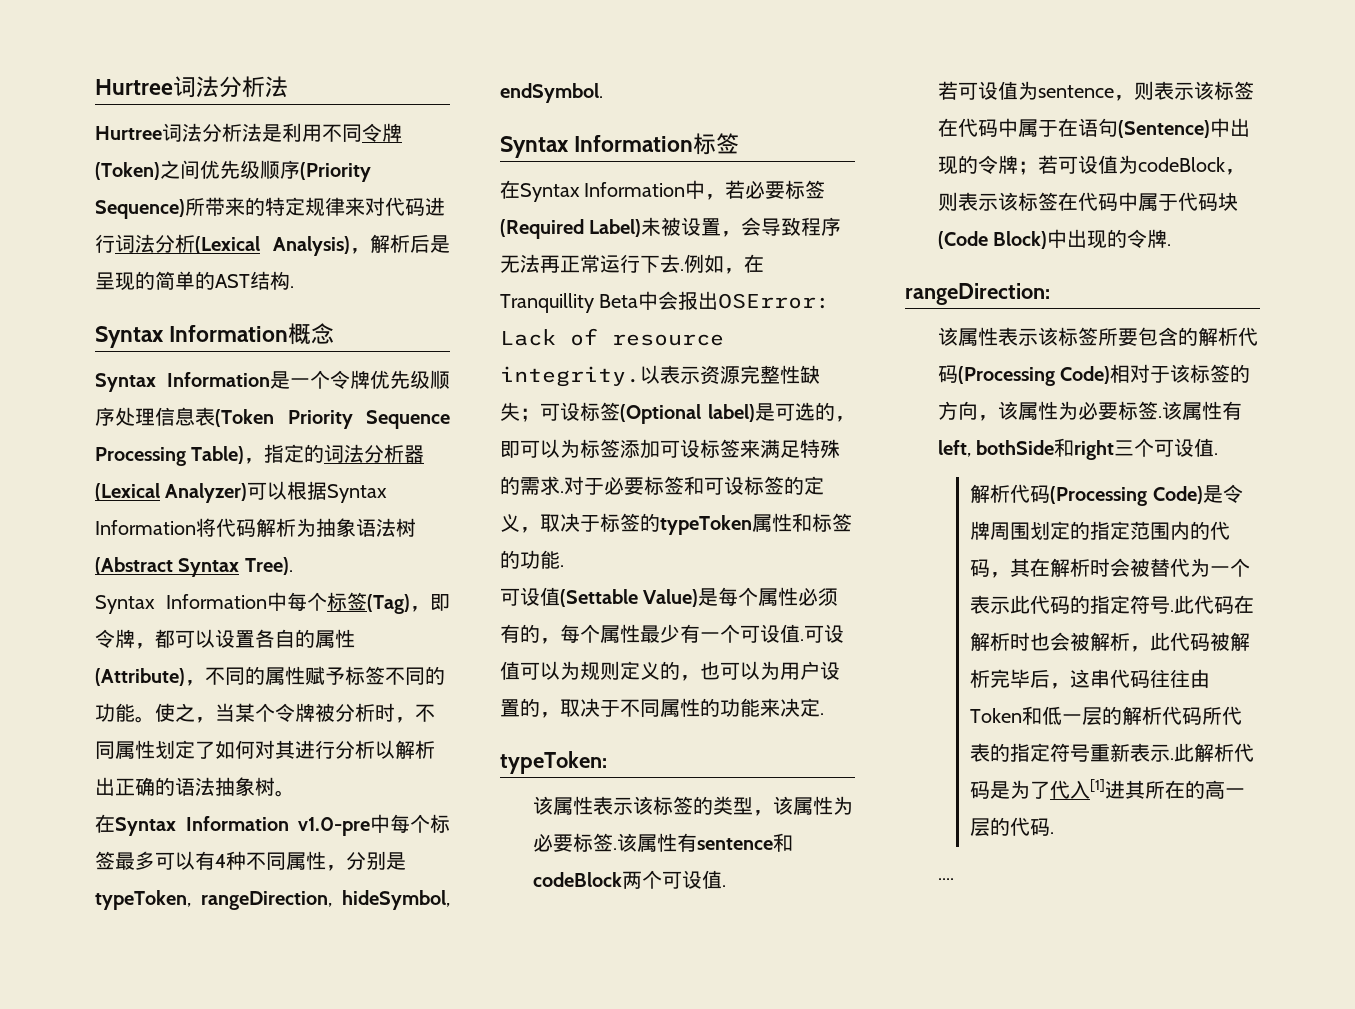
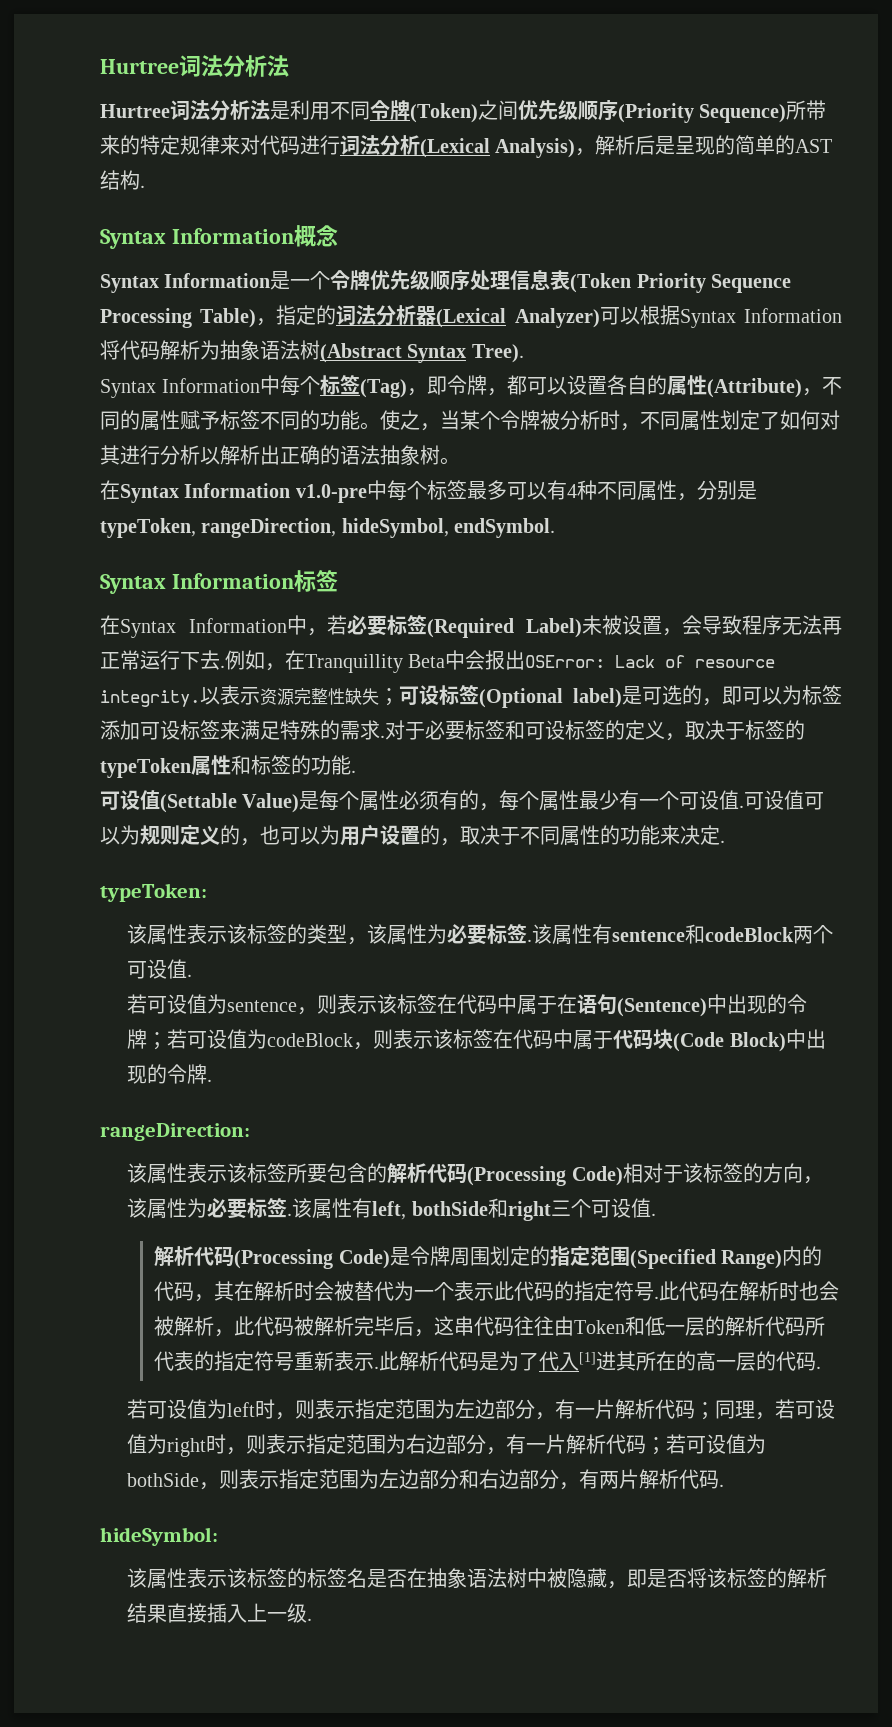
- 解析代码(Processing Code)是令牌周围划定的指定范围内的代码，其在解析时会被替代为一个表示此代码的指定符号.
+ 解析代码(Processing Code)是令牌周围划定的指定范围(Specified Range)内的代码，其在解析时会被替代为一个表示此代码的指定符号.
- ....
+ 若可设值为left时，则表示指定范围为左边部分，有一片解析代码；同理，若可设值为right时，则表示指定范围为右边部分，有一片解析代码；若可设值为bothSide，则表示指定范围为左边部分和右边部分，有两片解析代码.
+ hideSymbol:
+ 该属性表示该标签的标签名是否在抽象语法树中被隐藏，即是否将该标签的解析结果直接插入上一级.

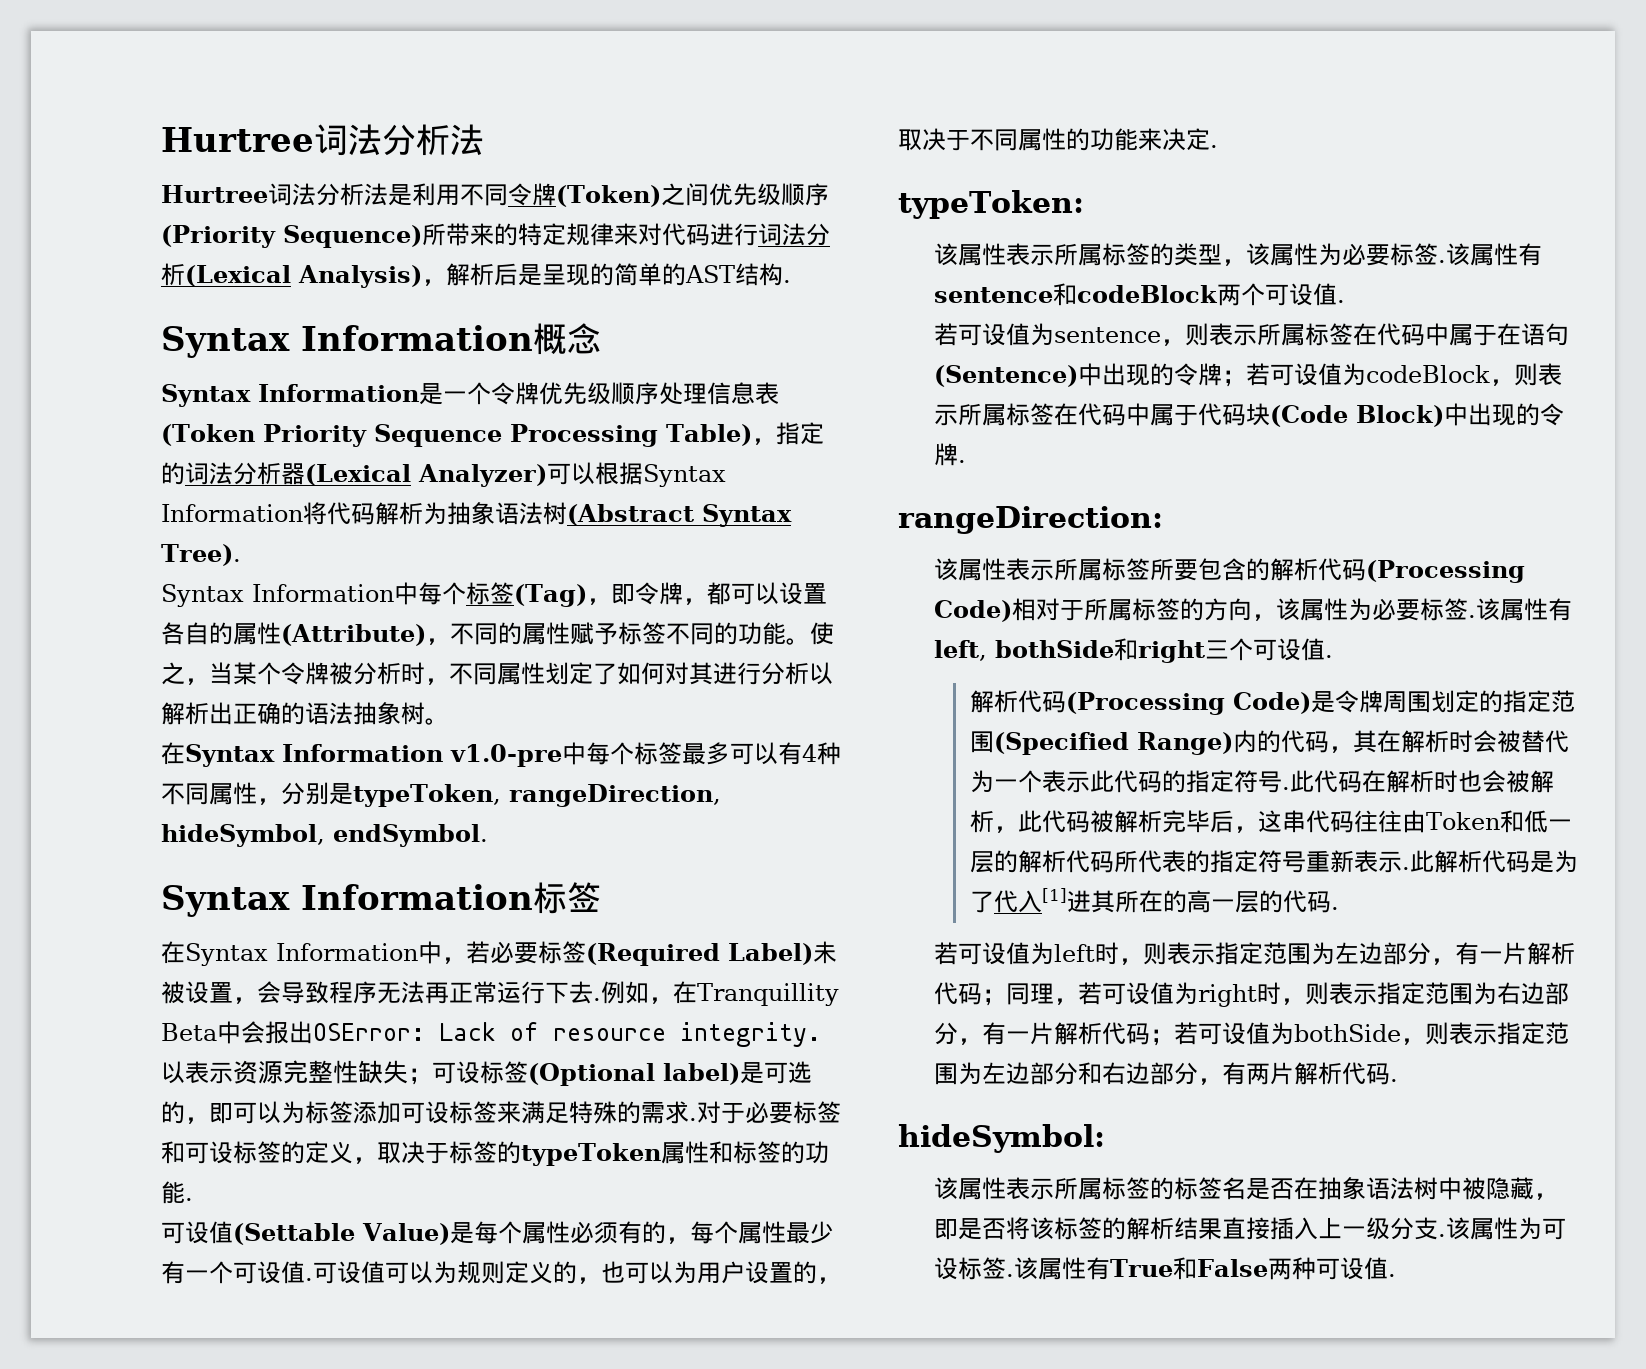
- 该属性表示该标签的类型，该属性为必要标签.
+ 该属性表示所属标签的类型，该属性为必要标签.
- 若可设值为sentence，则表示该标签在代码中属于在语句(Sentence)中出现的令牌；若可设值为codeBlock，则表示该标签在代码中属于代码块(Code Block)中出现的令牌.
+ 若可设值为sentence，则表示所属标签在代码中属于在语句(Sentence)中出现的令牌；若可设值为codeBlock，则表示所属标签在代码中属于代码块(Code Block)中出现的令牌.
- 该属性表示该标签所要包含的解析代码(Processing Code)相对于该标签的方向，该属性为必要标签.
+ 该属性表示所属标签所要包含的解析代码(Processing Code)相对于所属标签的方向，该属性为必要标签.
- 该属性表示该标签的标签名是否在抽象语法树中被隐藏，即是否将该标签的解析结果直接插入上一级.
+ 该属性表示所属标签的标签名是否在抽象语法树中被隐藏，即是否将该标签的解析结果直接插入上一级分支.该属性为可设标签.该属性有True和False两种可设值.

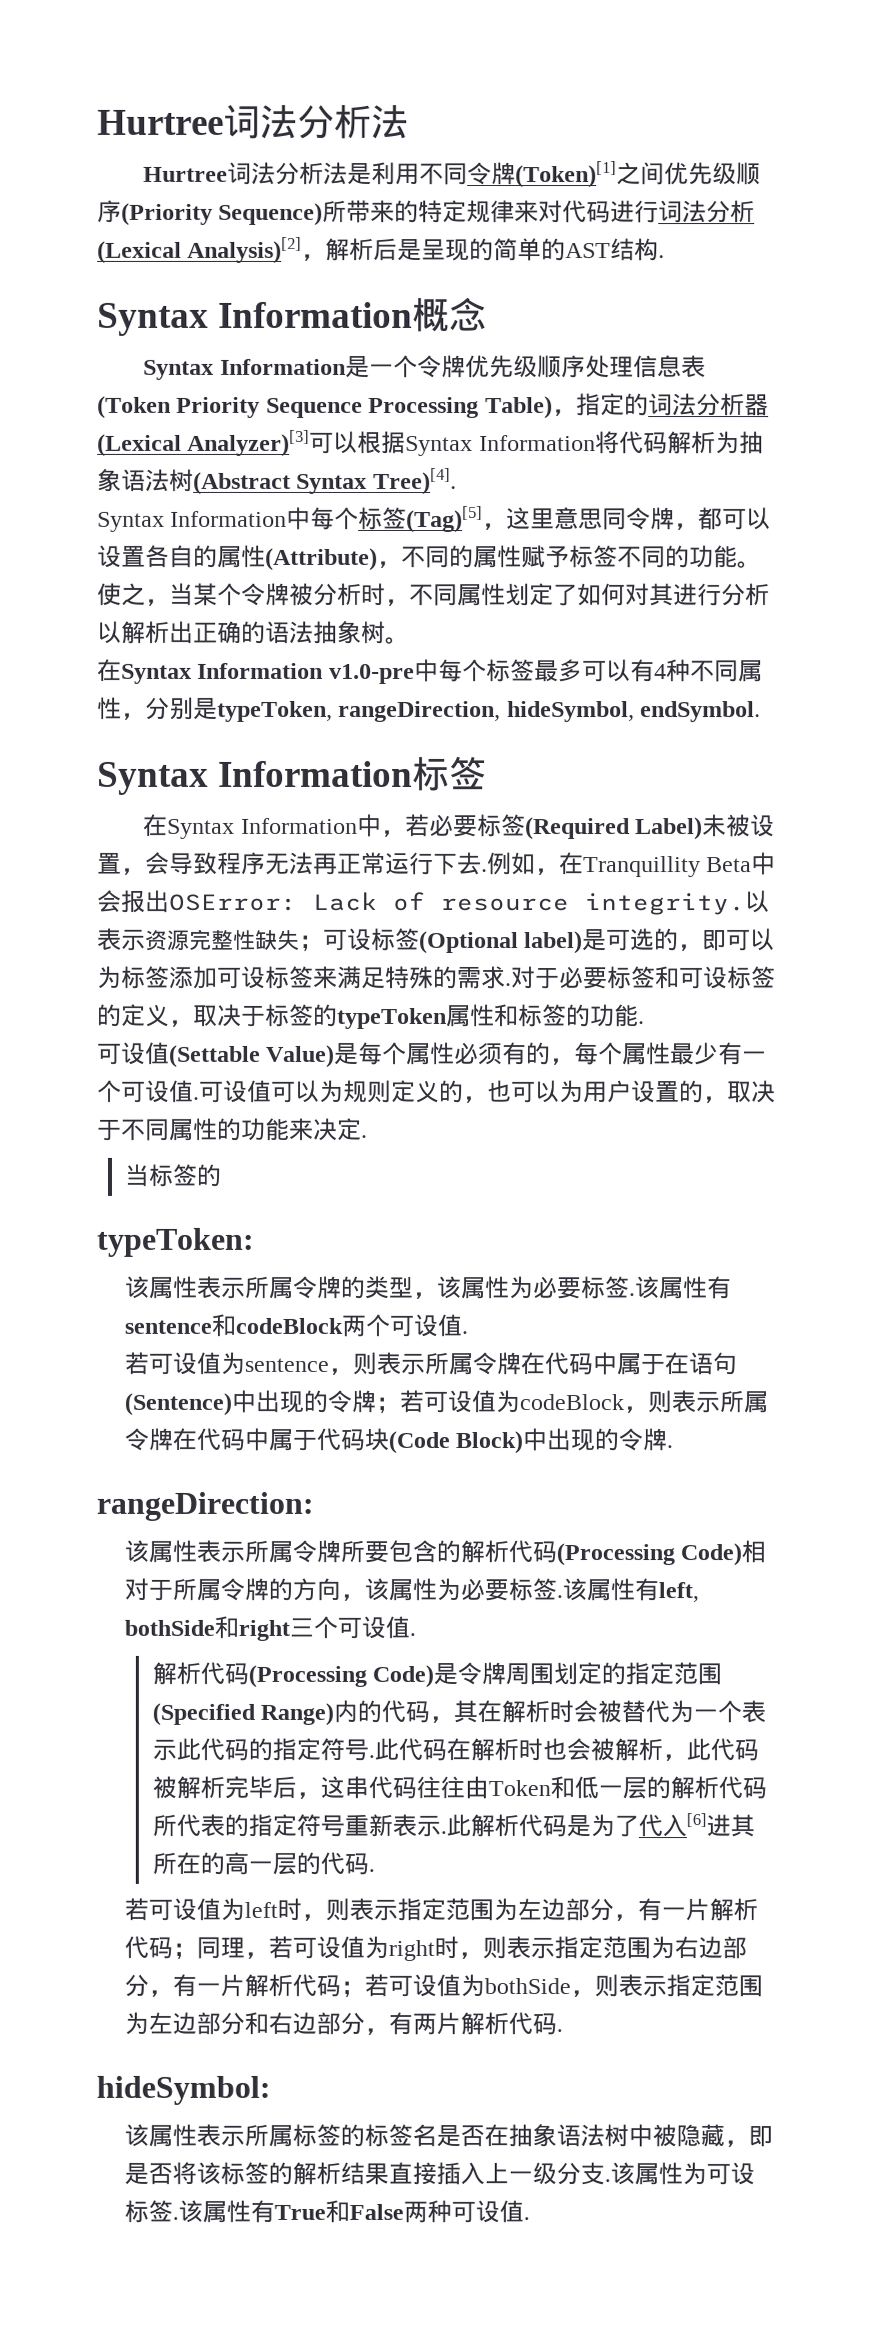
- Hurtree词法分析法是利用不同令牌(Token)之间优先级顺序(Priority Sequence)所带来的特定规律来对代码进行词法分析(Lexical Analysis)，解析后是呈现的简单的AST结构.
+ Hurtree词法分析法是利用不同令牌(Token)[1]之间优先级顺序(Priority Sequence)所带来的特定规律来对代码进行词法分析(Lexical Analysis)[2]，解析后是呈现的简单的AST结构.
- Syntax Information是一个令牌优先级顺序处理信息表(Token Priority Sequence Processing Table)，指定的词法分析器(Lexical Analyzer)可以根据Syntax Information将代码解析为抽象语法树(Abstract Syntax Tree).
+ Syntax Information是一个令牌优先级顺序处理信息表(Token Priority Sequence Processing Table)，指定的词法分析器(Lexical Analyzer)[3]可以根据Syntax Information将代码解析为抽象语法树(Abstract Syntax Tree)[4].
- Syntax Information中每个标签(Tag)，即令牌，都可以设置各自的属性(Attribute)，不同的属性赋予标签不同的功能。
+ Syntax Information中每个标签(Tag)[5]，这里意思同令牌，都可以设置各自的属性(Attribute)，不同的属性赋予标签不同的功能。
+ 当标签的
- 该属性表示所属标签的类型，该属性为必要标签.
+ 该属性表示所属令牌的类型，该属性为必要标签.
- 若可设值为sentence，则表示所属标签在代码中属于在语句(Sentence)中出现的令牌；若可设值为codeBlock，则表示所属标签在代码中属于代码块(Code Block)中出现的令牌.
+ 若可设值为sentence，则表示所属令牌在代码中属于在语句(Sentence)中出现的令牌；若可设值为codeBlock，则表示所属令牌在代码中属于代码块(Code Block)中出现的令牌.
- 该属性表示所属标签所要包含的解析代码(Processing Code)相对于所属标签的方向，该属性为必要标签.
+ 该属性表示所属令牌所要包含的解析代码(Processing Code)相对于所属令牌的方向，该属性为必要标签.
- 此解析代码是为了代入[1]进其所在的高一层的代码.
+ 此解析代码是为了代入[6]进其所在的高一层的代码.

